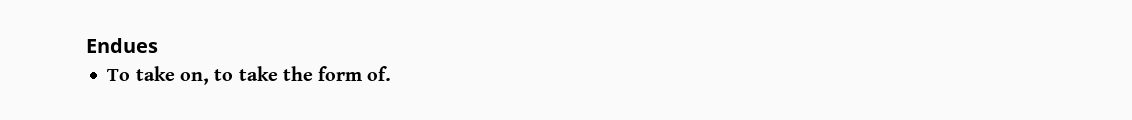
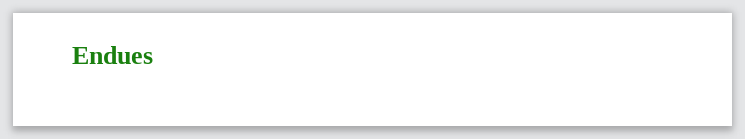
- To take on, to take the form of.

